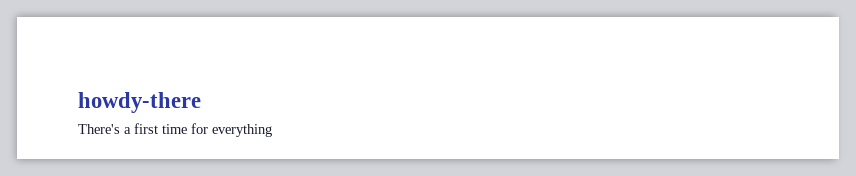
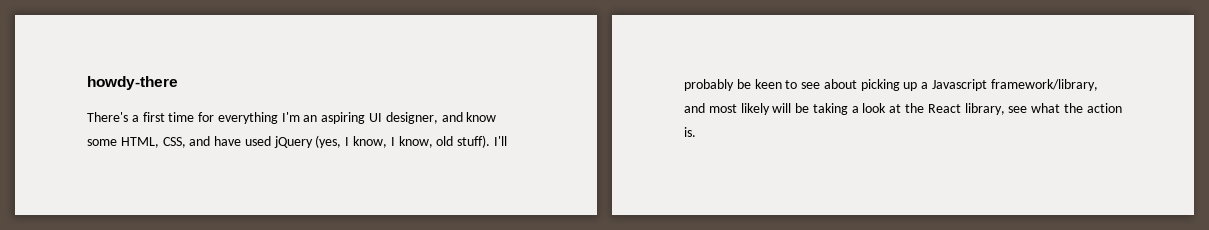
- There's a first time for everything
+ There's a first time for everything I'm an aspiring UI designer, and know some HTML, CSS, and have used jQuery (yes, I know, I know, old stuff). I'll probably be keen to see about picking up a Javascript framework/library, and most likely will be taking a look at the React library, see what the action is.

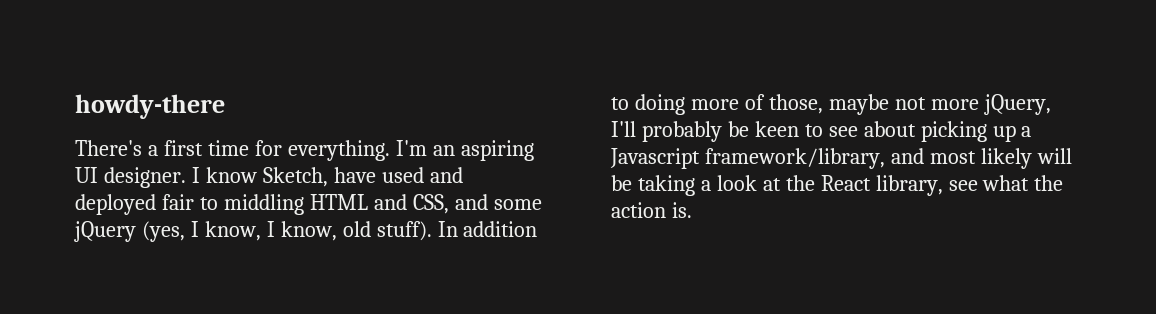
- There's a first time for everything I'm an aspiring UI designer, and know some HTML, CSS, and have used jQuery (yes, I know, I know, old stuff).
+ There's a first time for everything. I'm an aspiring UI designer. I know Sketch, have used and deployed fair to middling HTML and CSS, and some jQuery (yes, I know, I know, old stuff).
- I'll probably be keen to see about picking up a Javascript framework/library, and most likely will be taking a look at the React library, see what the action is.
+ In addition to doing more of those, maybe not more jQuery, I'll probably be keen to see about picking up a Javascript framework/library, and most likely will be taking a look at the React library, see what the action is.

